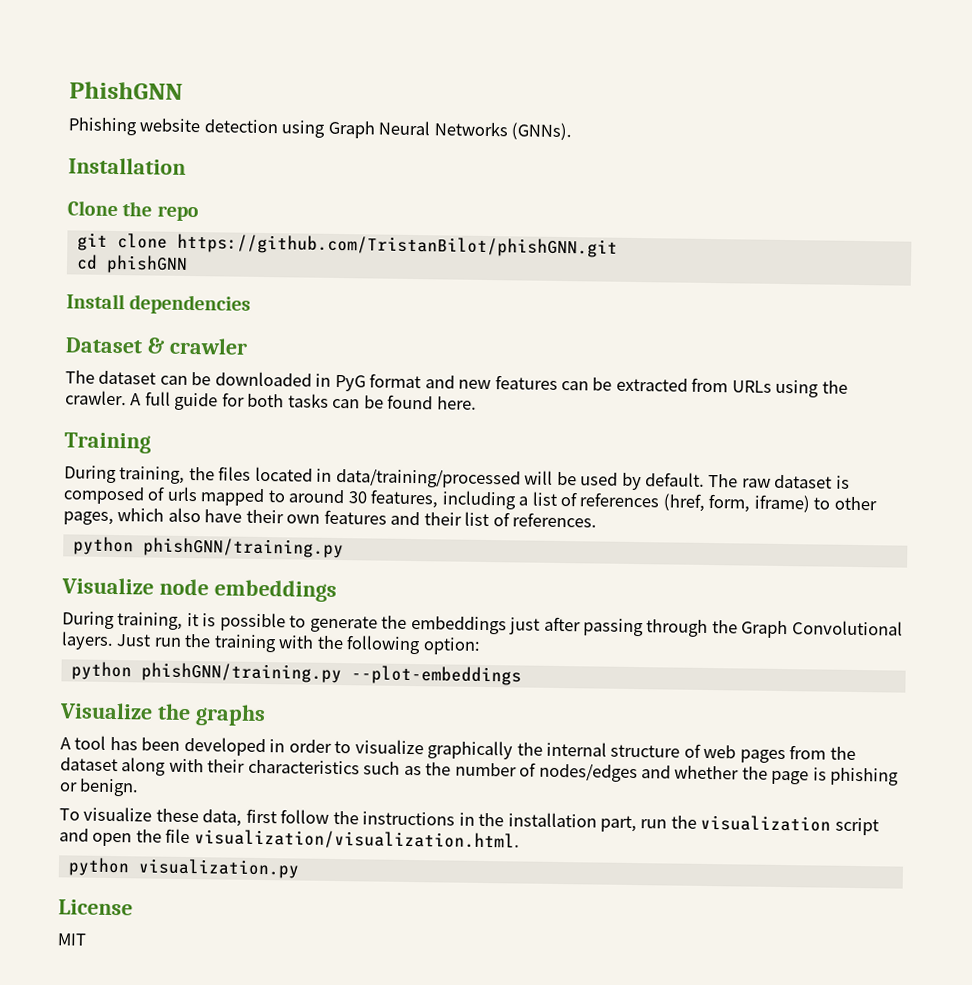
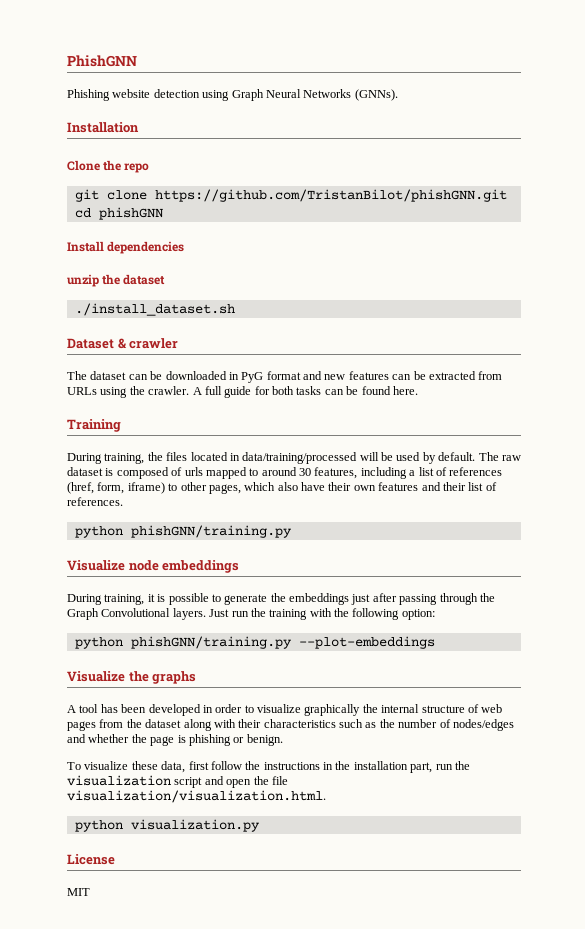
+ unzip the dataset
+ ./install_dataset.sh

